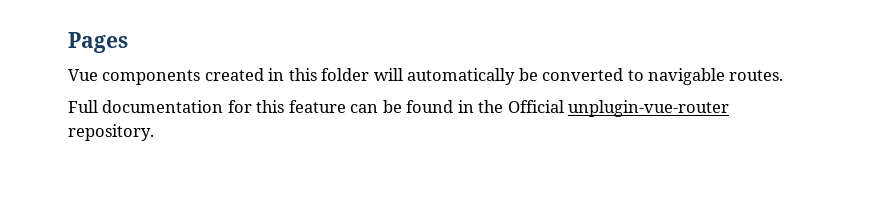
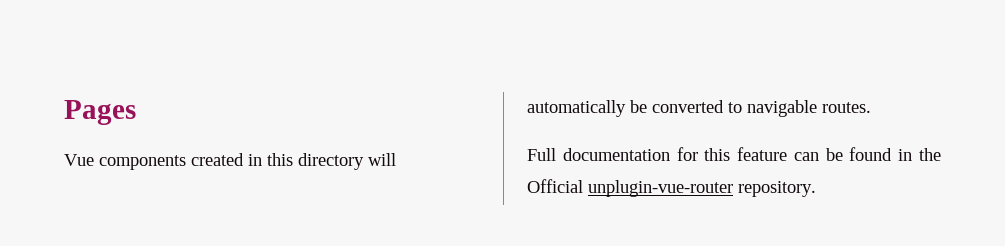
- Vue components created in this folder will automatically be converted to navigable routes.
+ Vue components created in this directory will automatically be converted to navigable routes.

